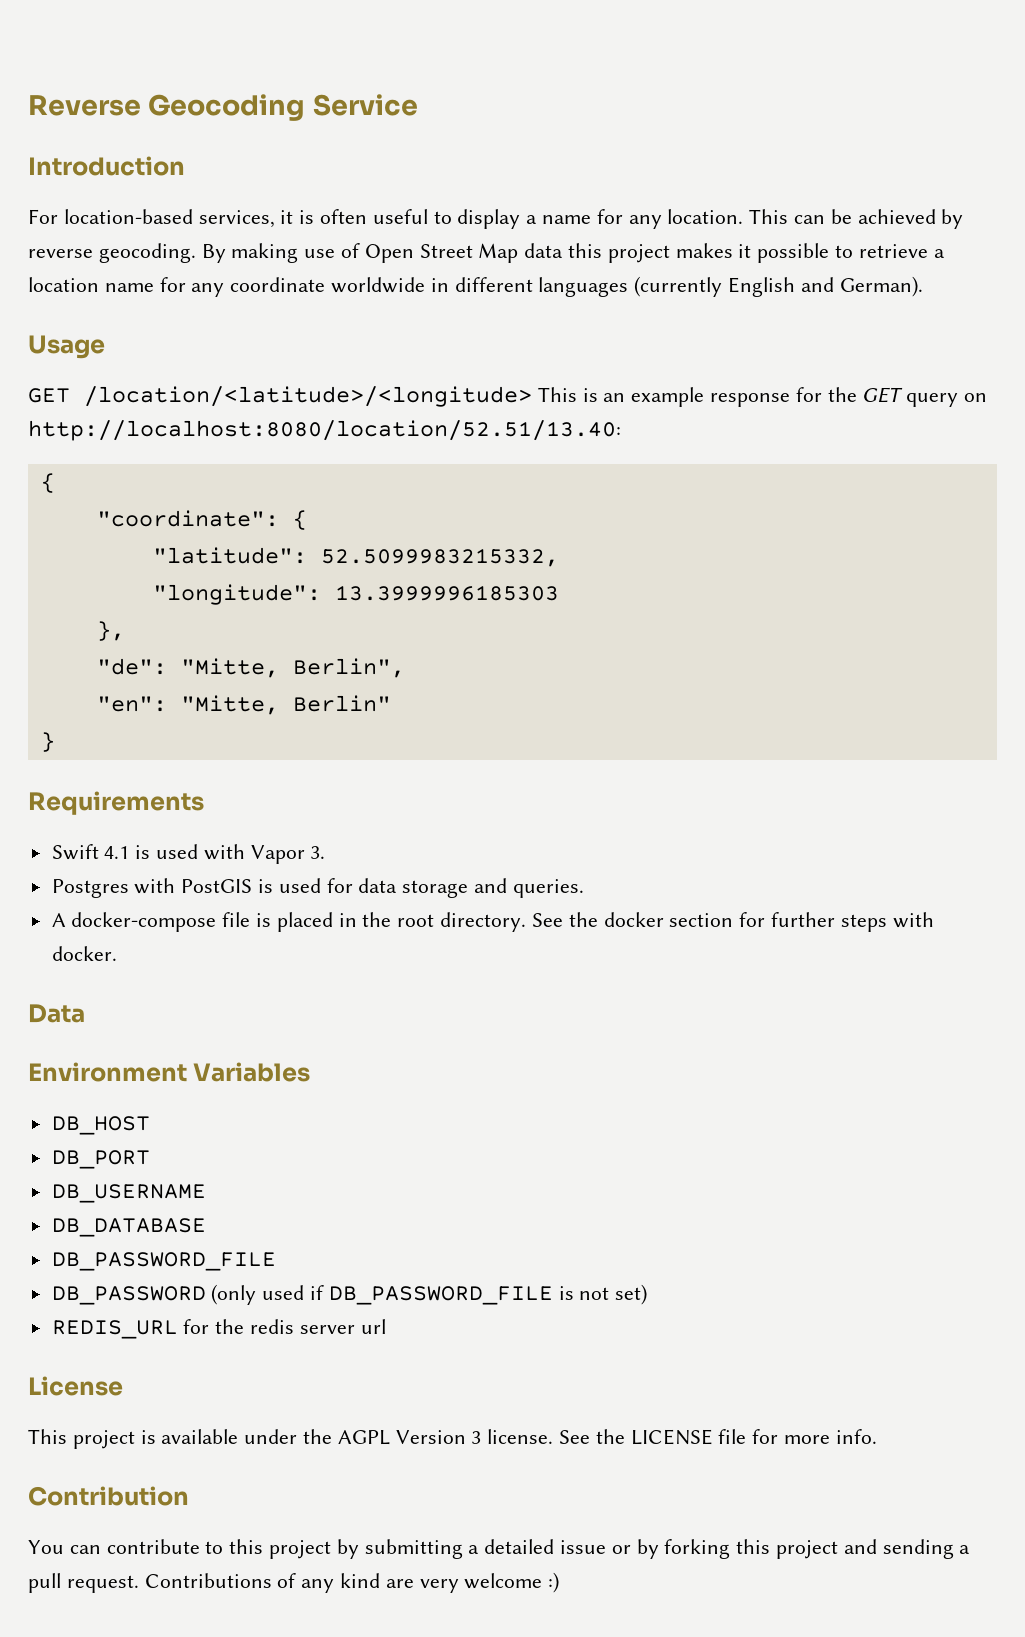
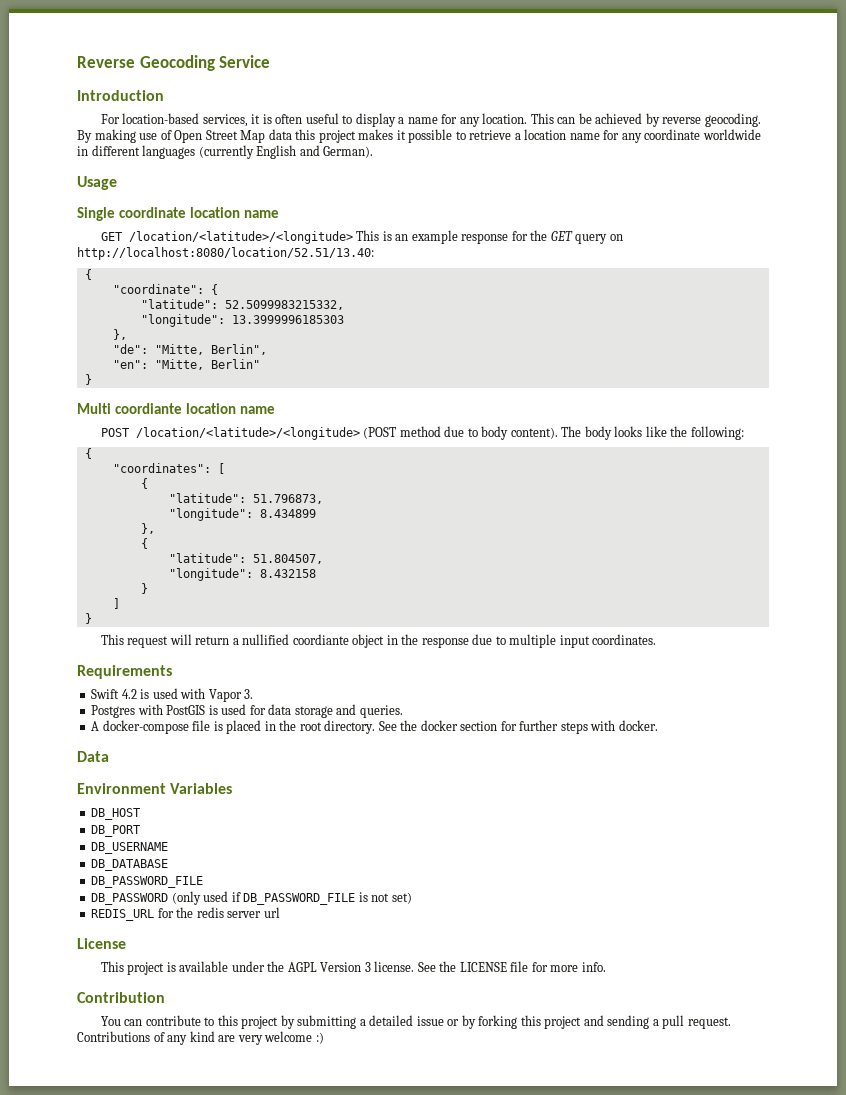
+ Single coordinate location name
+ Multi coordiante location name
+ POST /location/<latitude>/<longitude> (POST method due to body content). The body looks like the following:
+ {
+ "coordinates": [
+ {
+ "latitude": 51.796873,
+ "longitude": 8.434899
+ },
+ {
+ "latitude": 51.804507,
+ "longitude": 8.432158
+ }
+ ]
+ }
+ This request will return a nullified coordiante object in the response due to multiple input coordinates.
- Swift 4.1 is used with Vapor 3.
+ Swift 4.2 is used with Vapor 3.

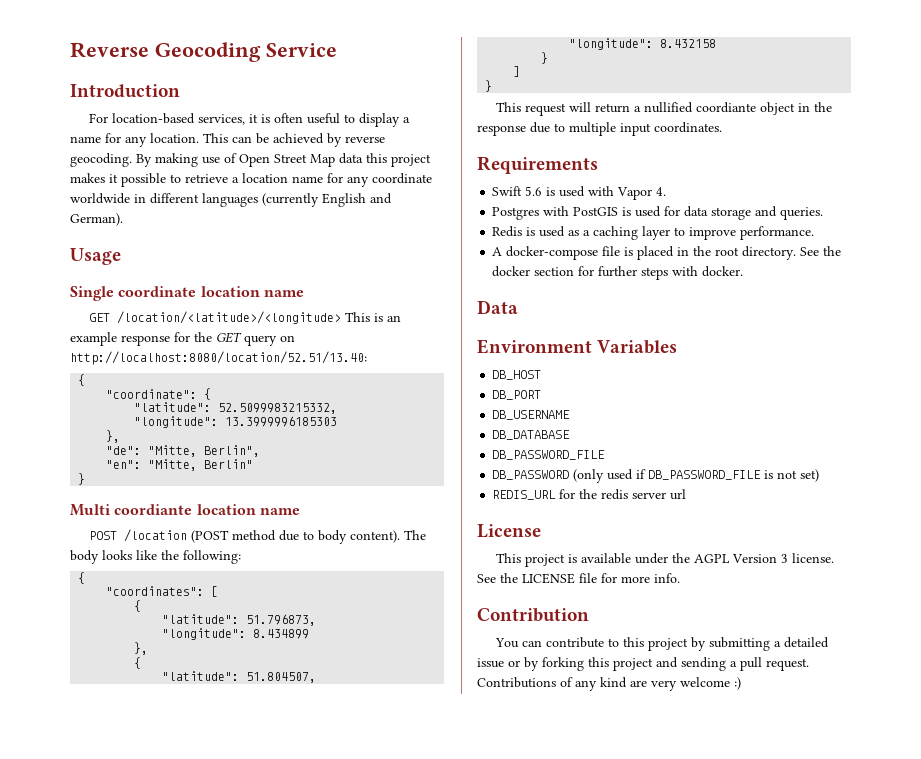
- POST /location/<latitude>/<longitude> (POST method due to body content).
+ POST /location (POST method due to body content).
- Swift 4.2 is used with Vapor 3.
+ Swift 5.6 is used with Vapor 4.
+ Redis is used as a caching layer to improve performance.

